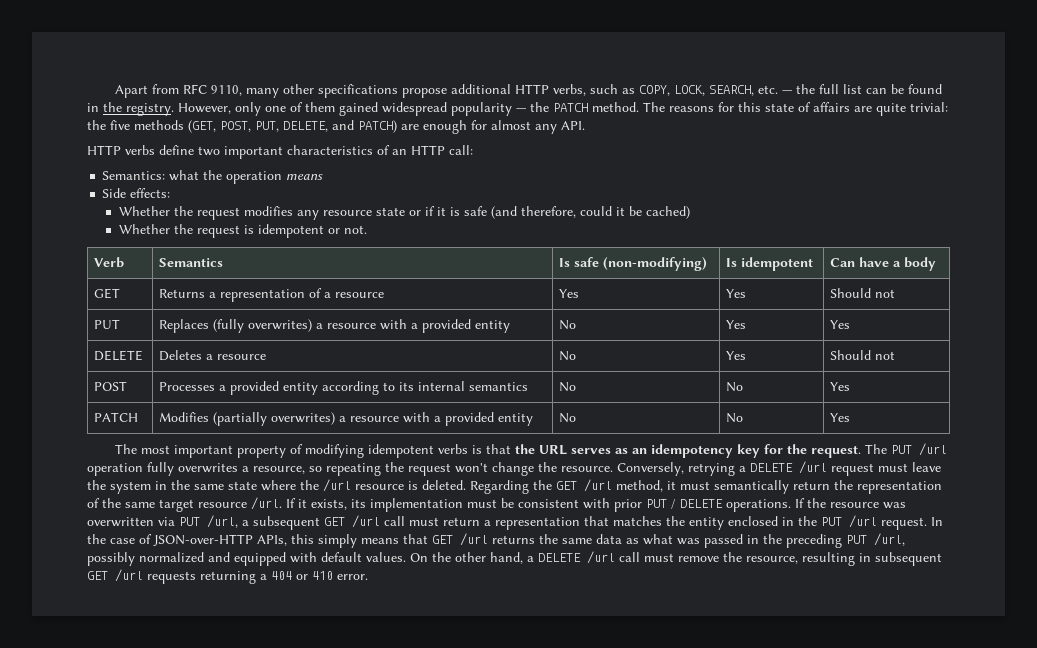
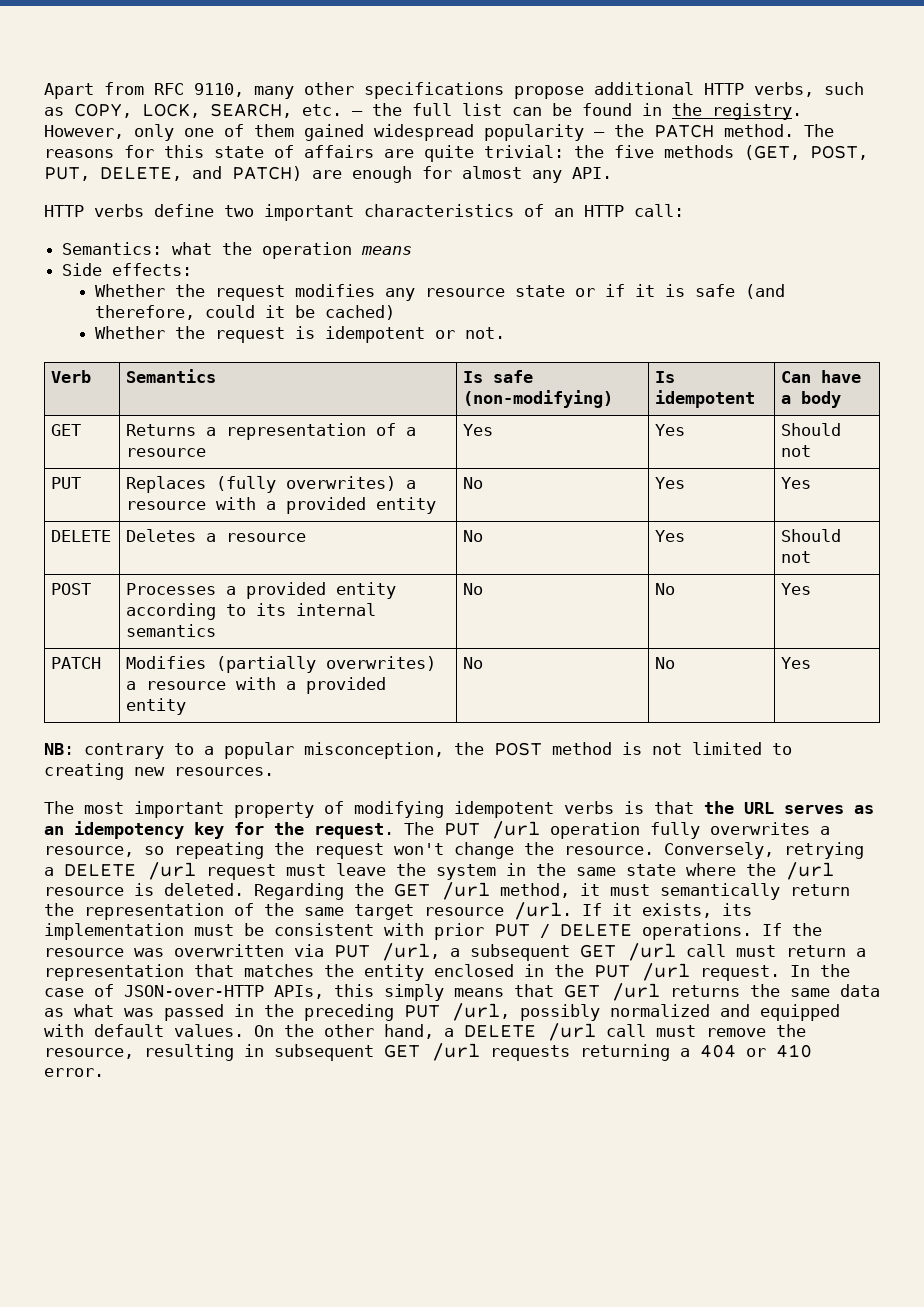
+ NB: contrary to a popular misconception, the POST method is not limited to creating new resources.

